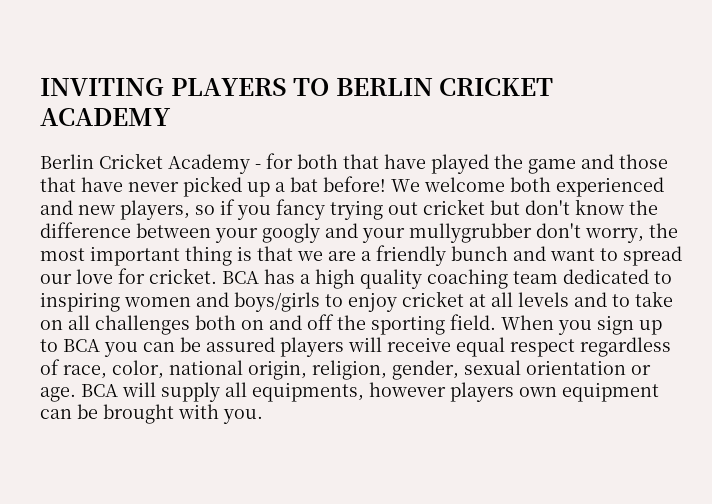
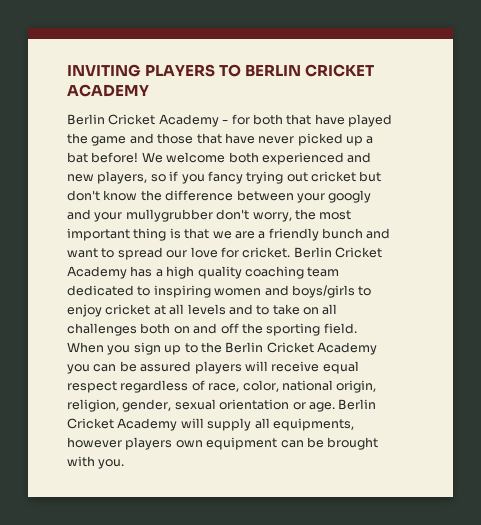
- BCA has a high quality coaching team dedicated to inspiring women and boys/girls to enjoy cricket at all levels and to take on all challenges both on and off the sporting field.
+ Berlin Cricket Academy has a high quality coaching team dedicated to inspiring women and boys/girls to enjoy cricket at all levels and to take on all challenges both on and off the sporting field.
- When you sign up to BCA you can be assured players will receive equal respect regardless of race, color, national origin, religion, gender, sexual orientation or age.
+ When you sign up to the Berlin Cricket Academy you can be assured players will receive equal respect regardless of race, color, national origin, religion, gender, sexual orientation or age.
- BCA will supply all equipments, however players own equipment can be brought with you.
+ Berlin Cricket Academy will supply all equipments, however players own equipment can be brought with you.

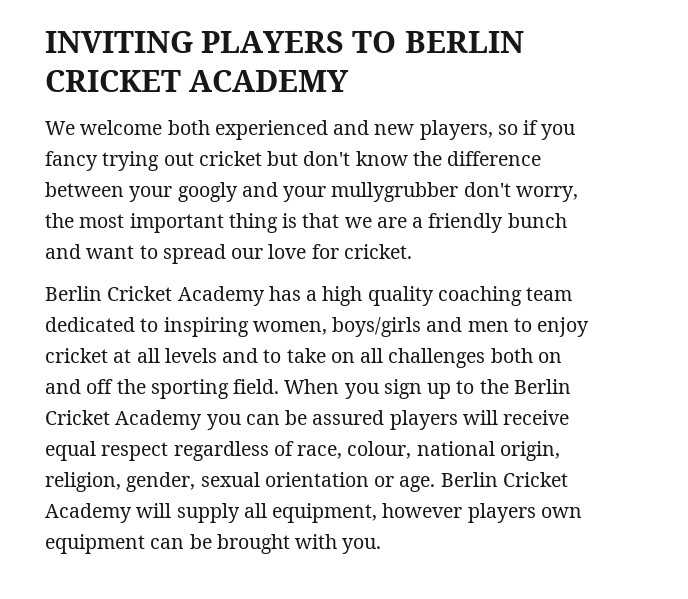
- Berlin Cricket Academy - for both that have played the game and those that have never picked up a bat before! We welcome both experienced and new players, so if you fancy trying out cricket but don't know the difference between your googly and your mullygrubber don't worry, the most important thing is that we are a friendly bunch and want to spread our love for cricket. Berlin Cricket Academy has a high quality coaching team dedicated to inspiring women and boys/girls to enjoy cricket at all levels and to take on all challenges both on and off the sporting field.
+ We welcome both experienced and new players, so if you fancy trying out cricket but don't know the difference between your googly and your mullygrubber don't worry, the most important thing is that we are a friendly bunch and want to spread our love for cricket.
+ Berlin Cricket Academy has a high quality coaching team dedicated to inspiring women, boys/girls and men to enjoy cricket at all levels and to take on all challenges both on and off the sporting field.
- When you sign up to the Berlin Cricket Academy you can be assured players will receive equal respect regardless of race, color, national origin, religion, gender, sexual orientation or age.
+ When you sign up to the Berlin Cricket Academy you can be assured players will receive equal respect regardless of race, colour, national origin, religion, gender, sexual orientation or age.
- Berlin Cricket Academy will supply all equipments, however players own equipment can be brought with you.
+ Berlin Cricket Academy will supply all equipment, however players own equipment can be brought with you.

